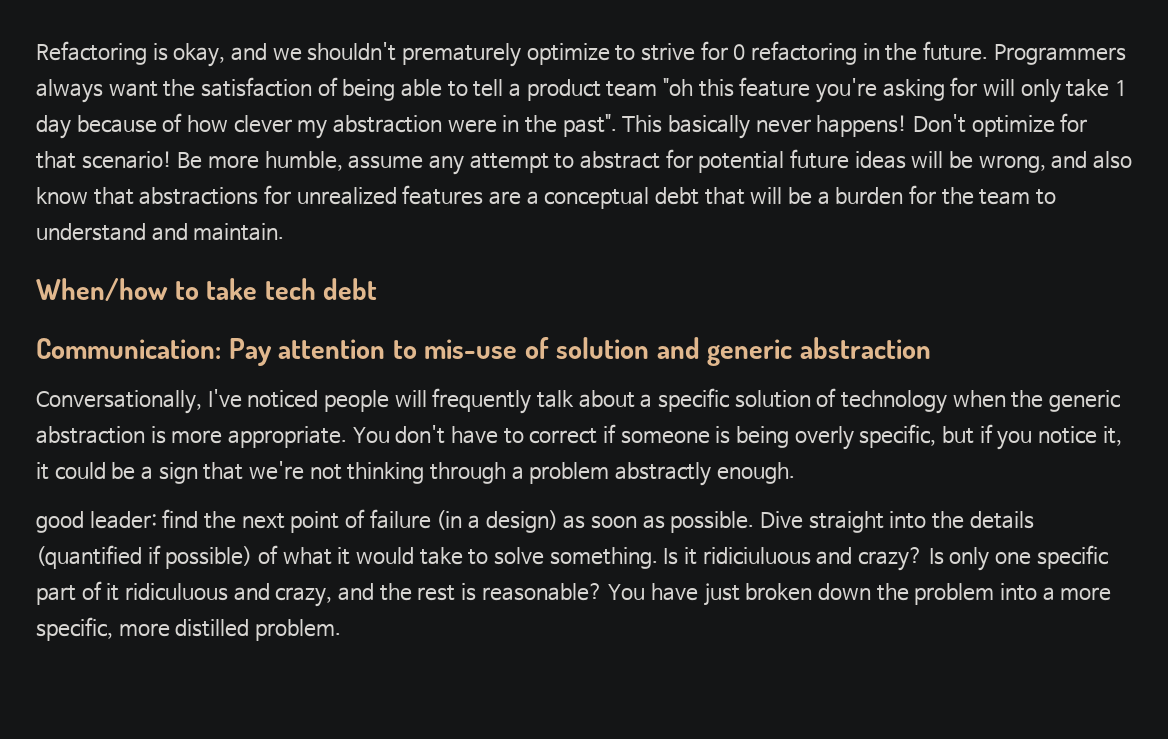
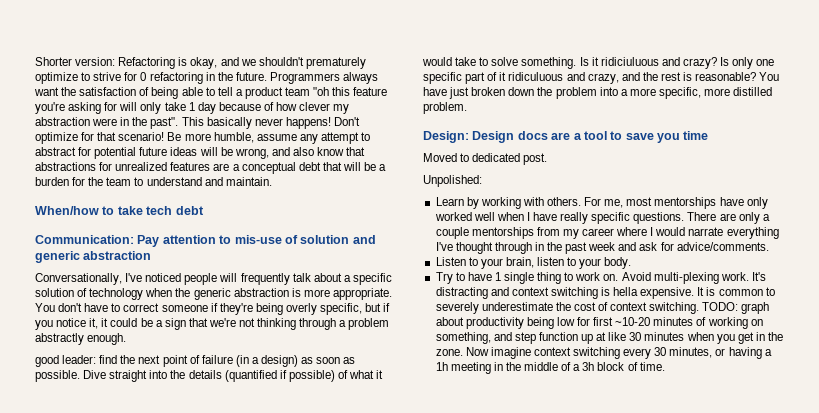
- Refactoring is okay, and we shouldn't prematurely optimize to strive for 0 refactoring in the future.
+ Shorter version: Refactoring is okay, and we shouldn't prematurely optimize to strive for 0 refactoring in the future.
- You don't have to correct if someone is being overly specific, but if you notice it, it could be a sign that we're not thinking through a problem abstractly enough.
+ You don't have to correct someone if they're being overly specific, but if you notice it, it could be a sign that we're not thinking through a problem abstractly enough.
+ Design: Design docs are a tool to save you time
+ Moved to dedicated post.
+ Unpolished:
+ Learn by working with others. For me, most mentorships have only worked well when I have really specific questions. There are only a couple mentorships from my career where I would narrate everything I've thought through in the past week and ask for advice/comments.
+ Listen to your brain, listen to your body.
+ Try to have 1 single thing to work on. Avoid multi-plexing work. It's distracting and context switching is hella expensive. It is common to severely underestimate the cost of context switching. TODO: graph about productivity being low for first ~10-20 minutes of working on something, and step function up at like 30 minutes when you get in the zone. Now imagine context switching every 30 minutes, or having a 1h meeting in the middle of a 3h block of time.

